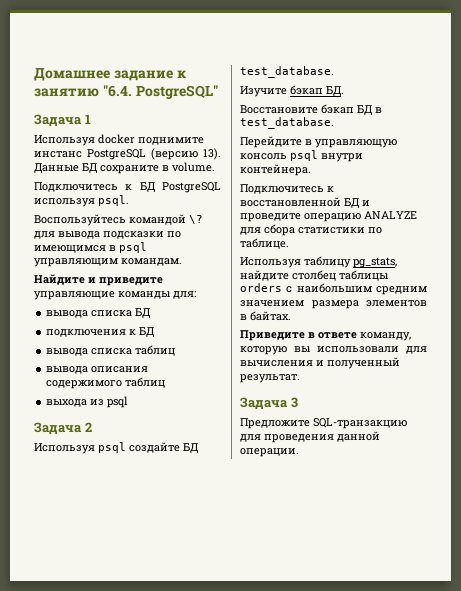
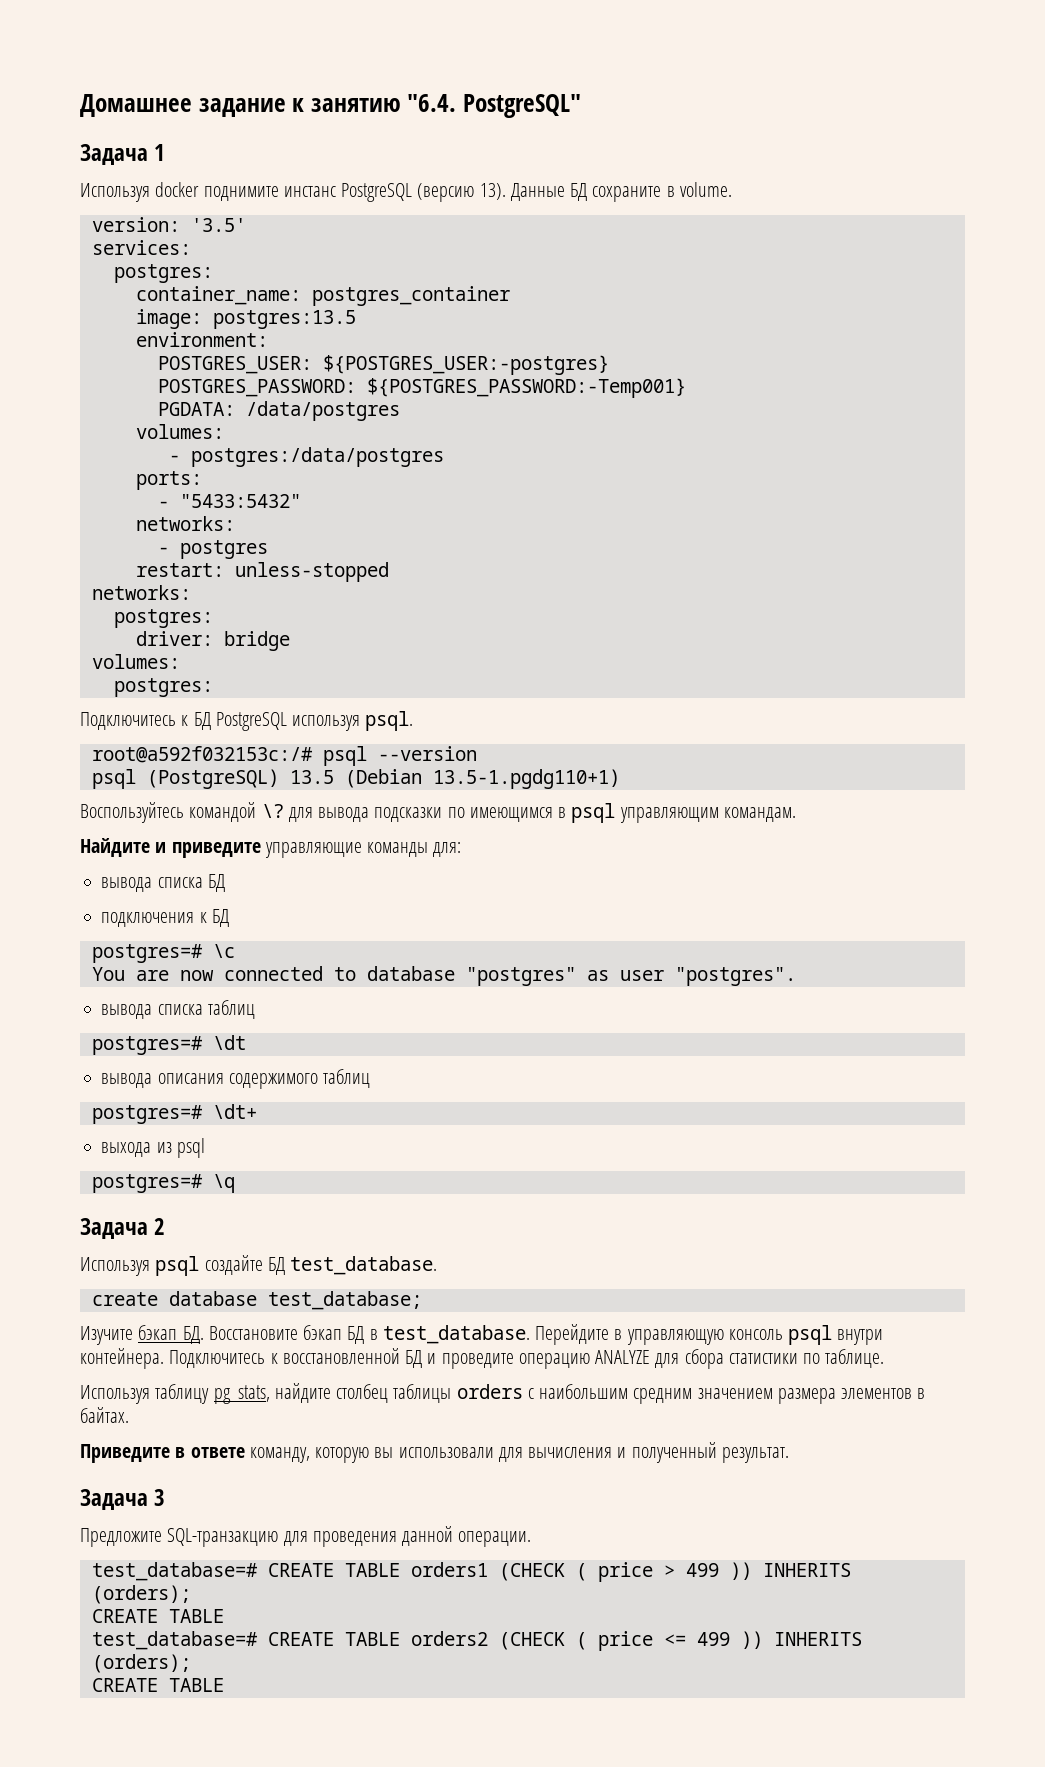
+ version: '3.5'
+ services:
+ postgres:
+ container_name: postgres_container
+ image: postgres:13.5
+ environment:
+ POSTGRES_USER: ${POSTGRES_USER:-postgres}
+ POSTGRES_PASSWORD: ${POSTGRES_PASSWORD:-Temp001}
+ PGDATA: /data/postgres
+ volumes:
+ - postgres:/data/postgres
+ ports:
+ - "5433:5432"
+ networks:
+ - postgres
+ restart: unless-stopped
+ networks:
+ postgres:
+ driver: bridge
+ volumes:
+ postgres:
+ root@a592f032153c:/# psql --version
+ psql (PostgreSQL) 13.5 (Debian 13.5-1.pgdg110+1)
+ postgres=# \c
+ You are now connected to database "postgres" as user "postgres".
+ postgres=# \dt
+ postgres=# \dt+
+ postgres=# \q
+ create database test_database;
- Изучите бэкап БД.
- Восстановите бэкап БД в test_database.
- Перейдите в управляющую консоль psql внутри контейнера.
- Подключитесь к восстановленной БД и проведите операцию ANALYZE для сбора статистики по таблице.
+ Изучите бэкап БД. Восстановите бэкап БД в test_database. Перейдите в управляющую консоль psql внутри контейнера. Подключитесь к восстановленной БД и проведите операцию ANALYZE для сбора статистики по таблице.
+ test_database=# CREATE TABLE orders1 (CHECK ( price > 499 )) INHERITS (orders);
+ CREATE TABLE
+ test_database=# CREATE TABLE orders2 (CHECK ( price <= 499 )) INHERITS (orders);
+ CREATE TABLE

